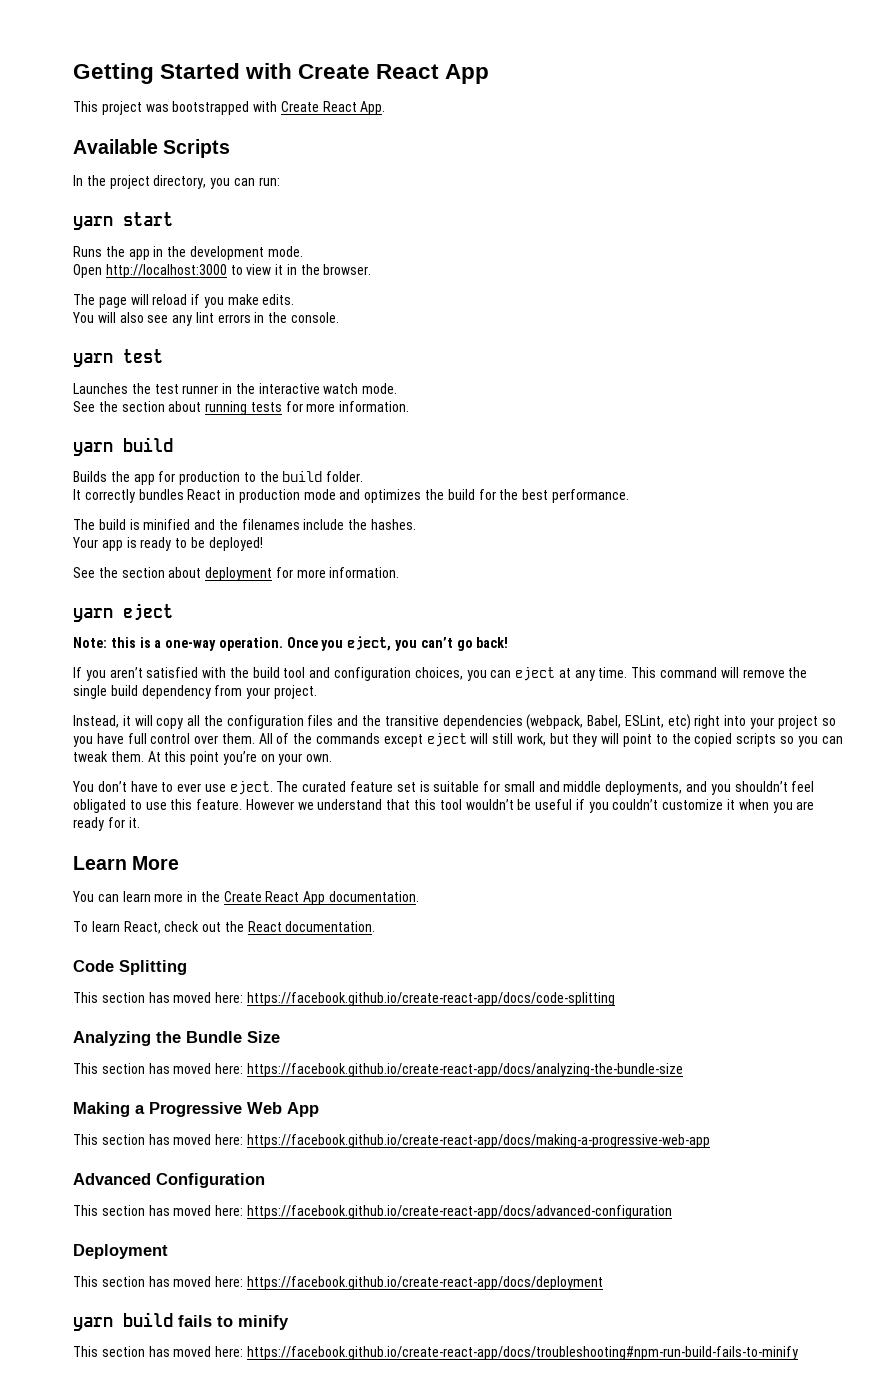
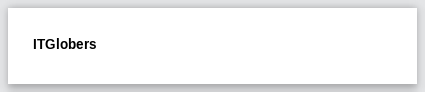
- Getting Started with Create React App
- This project was bootstrapped with Create React App.
- Available Scripts
- In the project directory, you can run:
- yarn start
- Runs the app in the development mode.
- Open http://localhost:3000 to view it in the browser.
- The page will reload if you make edits.
- You will also see any lint errors in the console.
- yarn test
- Launches the test runner in the interactive watch mode.
- See the section about running tests for more information.
- yarn build
- Builds the app for production to the build folder.
- It correctly bundles React in production mode and optimizes the build for the best performance.
- The build is minified and the filenames include the hashes.
- Your app is ready to be deployed!
- See the section about deployment for more information.
- yarn eject
- Note: this is a one-way operation. Once you eject, you can’t go back!
- If you aren’t satisfied with the build tool and configuration choices, you can eject at any time. This command will remove the single build dependency from your project.
- Instead, it will copy all the configuration files and the transitive dependencies (webpack, Babel, ESLint, etc) right into your project so you have full control over them. All of the commands except eject will still work, but they will point to the copied scripts so you can tweak them. At this point you’re on your own.
- You don’t have to ever use eject. The curated feature set is suitable for small and middle deployments, and you shouldn’t feel obligated to use this feature. However we understand that this tool wouldn’t be useful if you couldn’t customize it when you are ready for it.
- Learn More
- You can learn more in the Create React App documentation.
- To learn React, check out the React documentation.
- Code Splitting
- This section has moved here: https://facebook.github.io/create-react-app/docs/code-splitting
- Analyzing the Bundle Size
- This section has moved here: https://facebook.github.io/create-react-app/docs/analyzing-the-bundle-size
- Making a Progressive Web App
- This section has moved here: https://facebook.github.io/create-react-app/docs/making-a-progressive-web-app
- Advanced Configuration
- This section has moved here: https://facebook.github.io/create-react-app/docs/advanced-configuration
- Deployment
- This section has moved here: https://facebook.github.io/create-react-app/docs/deployment
- yarn build fails to minify
- This section has moved here: https://facebook.github.io/create-react-app/docs/troubleshooting#npm-run-build-fails-to-minify
+ ITGlobers

